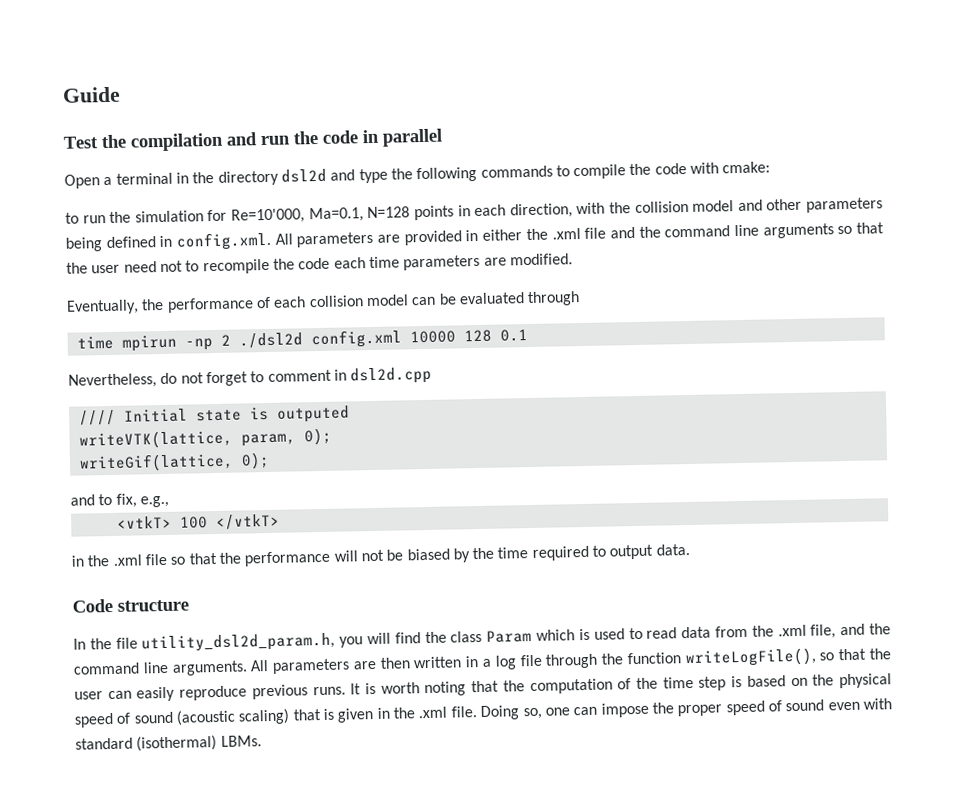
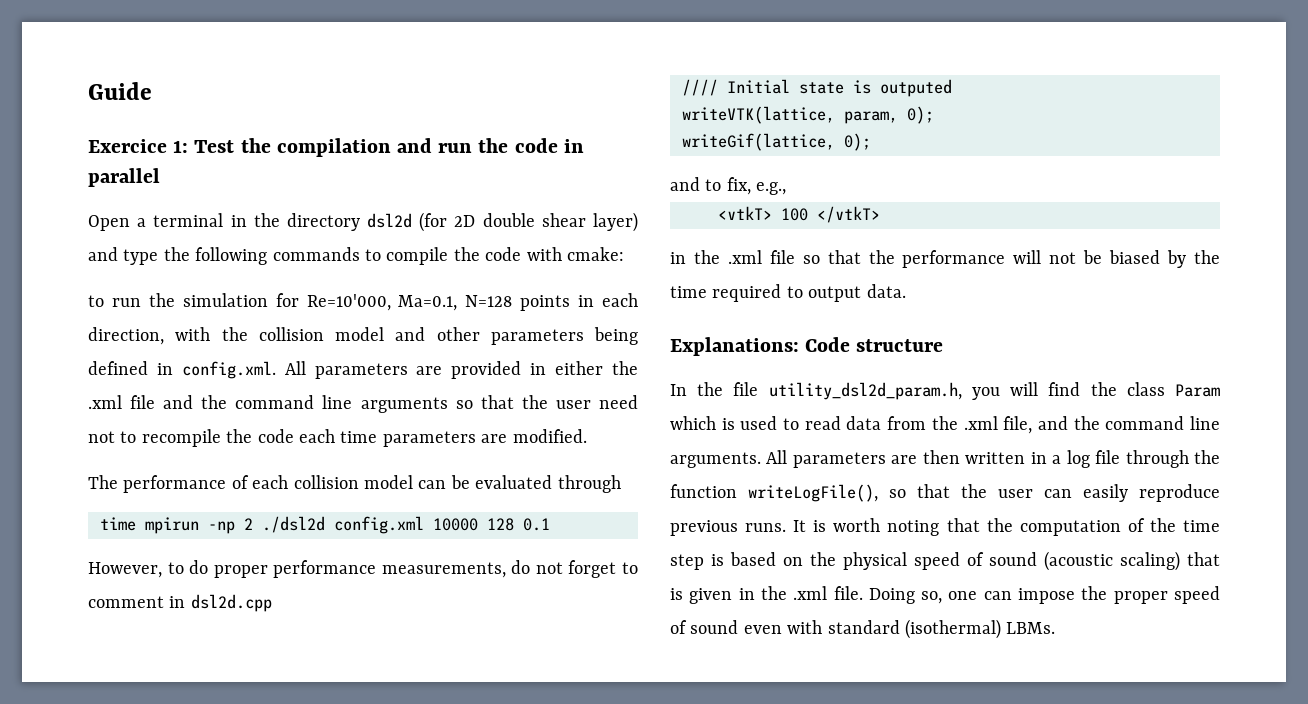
- Test the compilation and run the code in parallel
+ Exercice 1: Test the compilation and run the code in parallel
- Open a terminal in the directory dsl2d and type the following commands to compile the code with cmake:
+ Open a terminal in the directory dsl2d (for 2D double shear layer) and type the following commands to compile the code with cmake:
- Eventually, the performance of each collision model can be evaluated through
+ The performance of each collision model can be evaluated through
- Nevertheless, do not forget to comment in dsl2d.cpp
+ However, to do proper performance measurements, do not forget to comment in dsl2d.cpp
- Code structure
+ Explanations: Code structure

